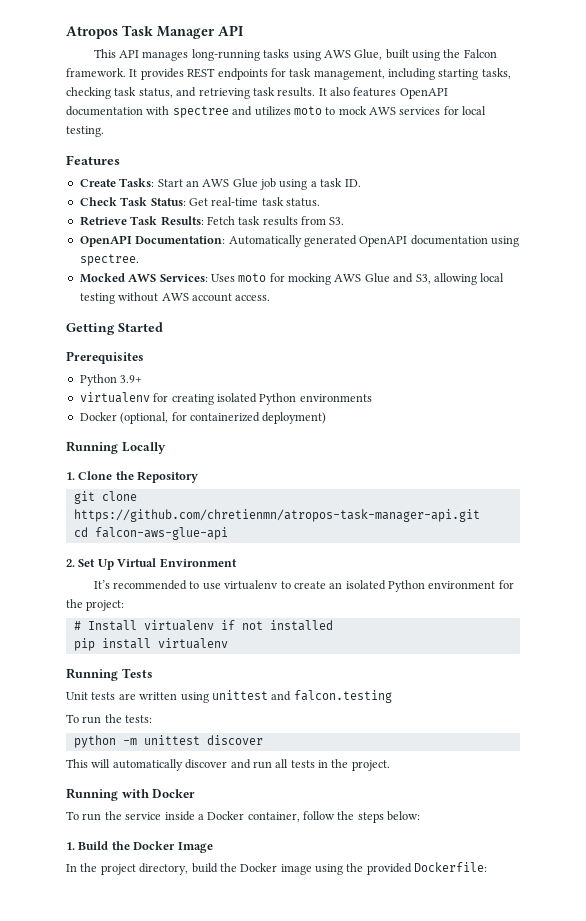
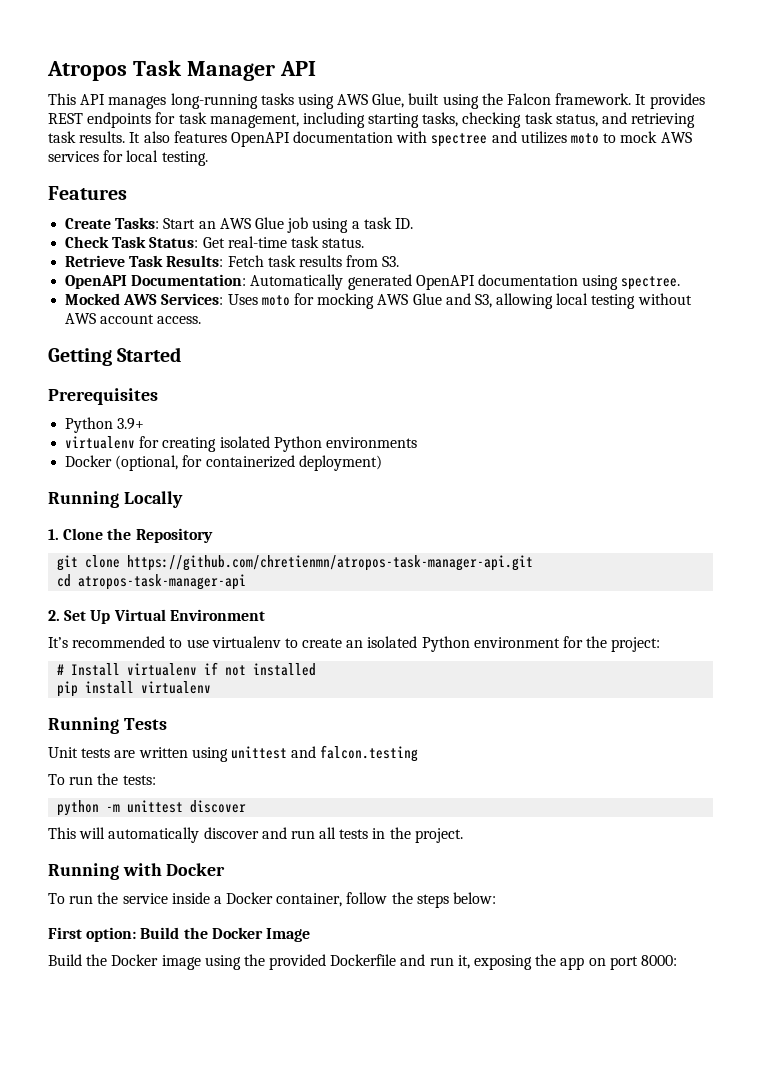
- cd falcon-aws-glue-api
+ cd atropos-task-manager-api
- 1. Build the Docker Image
+ First option: Build the Docker Image
- In the project directory, build the Docker image using the provided Dockerfile:
+ Build the Docker image using the provided Dockerfile and run it, exposing the app on port 8000:

